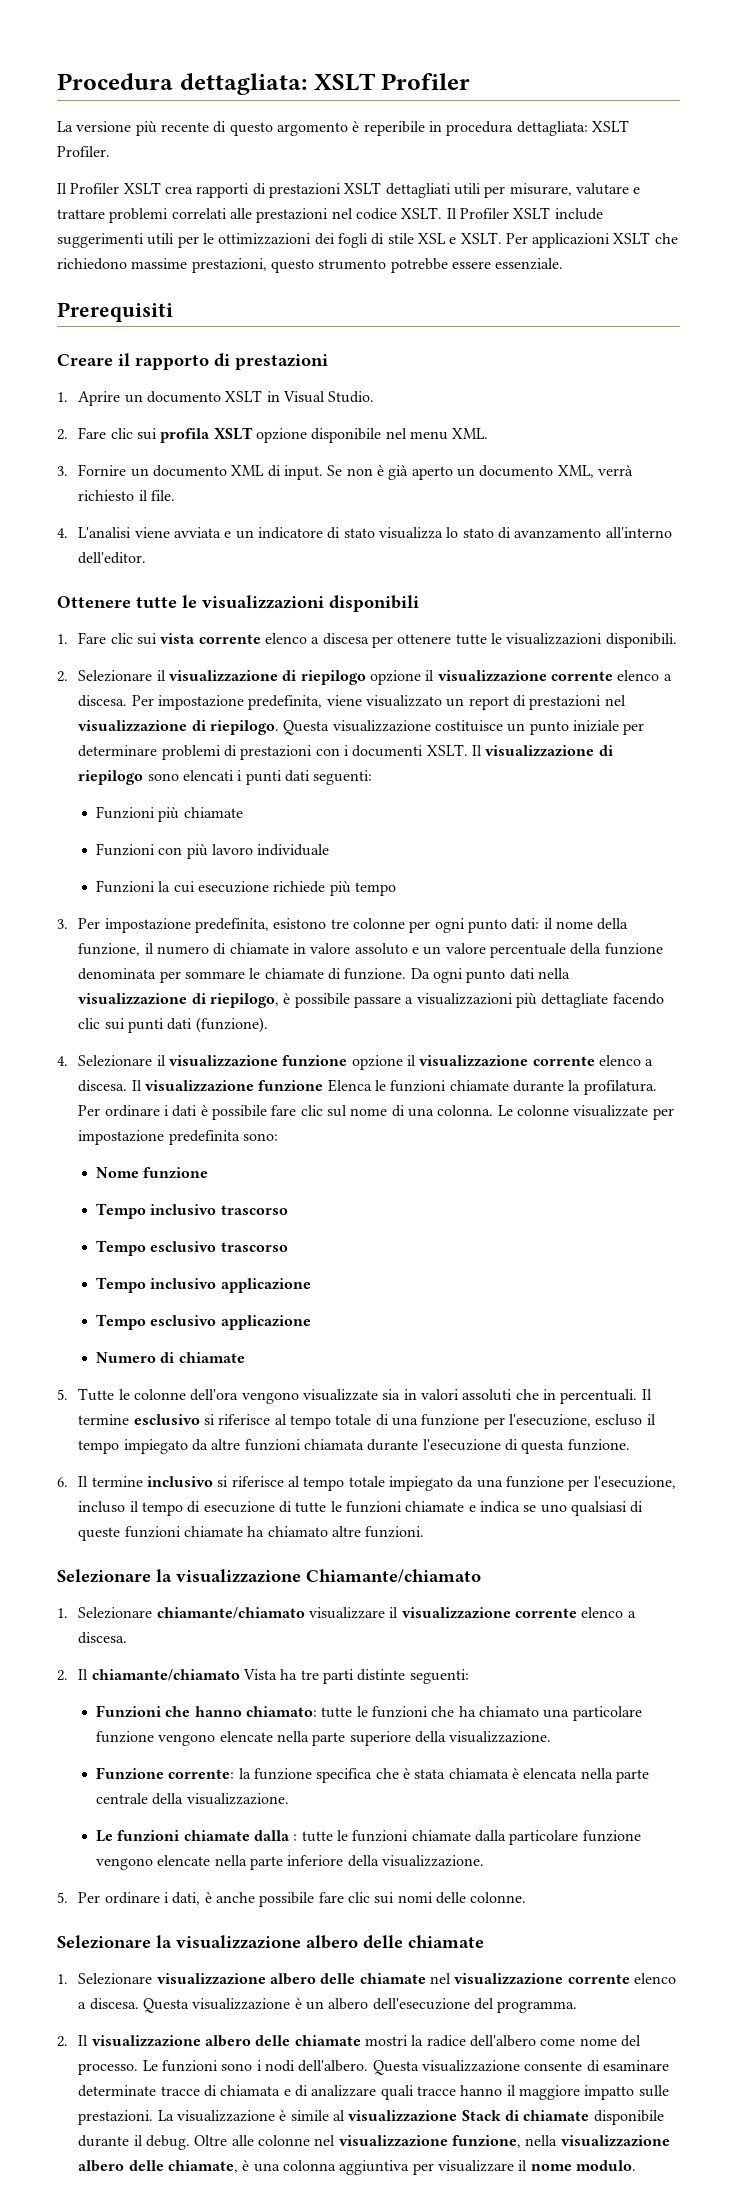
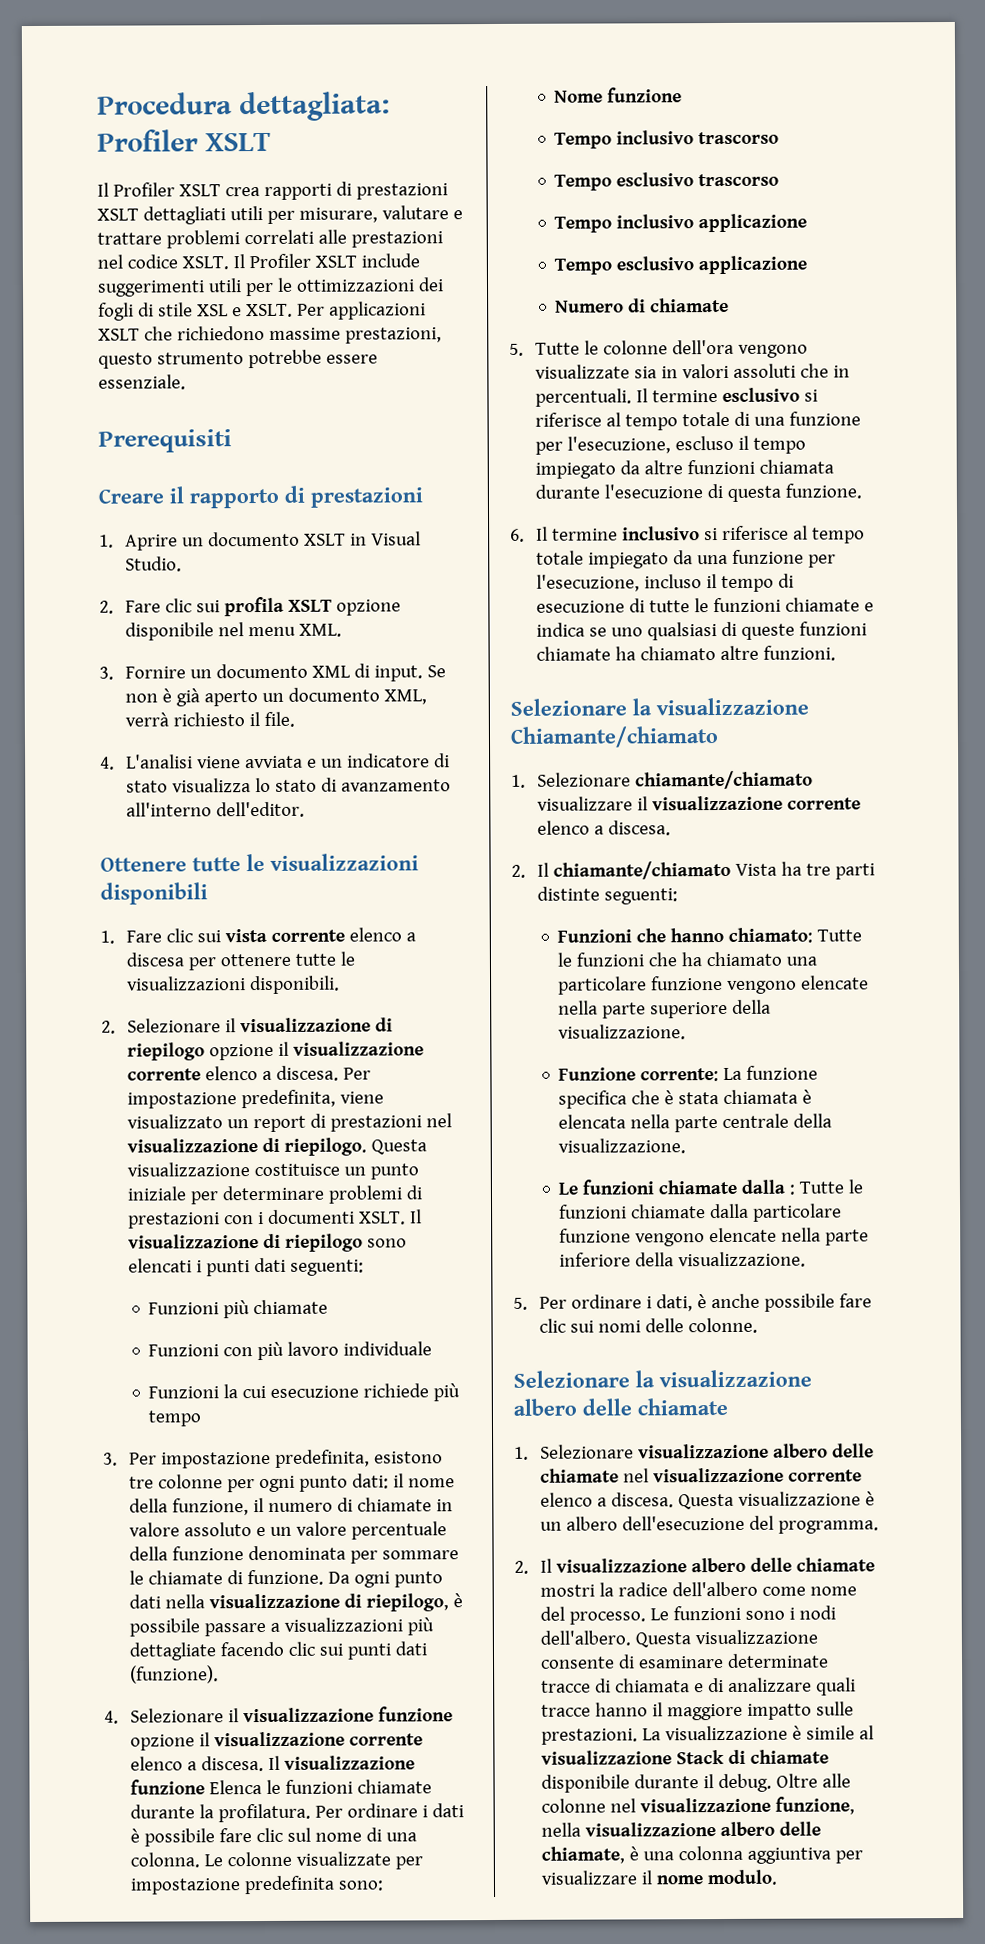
- Procedura dettagliata: XSLT Profiler
- La versione più recente di questo argomento è reperibile in procedura dettagliata: XSLT Profiler.
+ Procedura dettagliata: Profiler XSLT
- Funzioni che hanno chiamato: tutte le funzioni che ha chiamato una particolare funzione vengono elencate nella parte superiore della visualizzazione.
+ Funzioni che hanno chiamato: Tutte le funzioni che ha chiamato una particolare funzione vengono elencate nella parte superiore della visualizzazione.
- Funzione corrente: la funzione specifica che è stata chiamata è elencata nella parte centrale della visualizzazione.
+ Funzione corrente: La funzione specifica che è stata chiamata è elencata nella parte centrale della visualizzazione.
- Le funzioni chiamate dalla : tutte le funzioni chiamate dalla particolare funzione vengono elencate nella parte inferiore della visualizzazione.
+ Le funzioni chiamate dalla : Tutte le funzioni chiamate dalla particolare funzione vengono elencate nella parte inferiore della visualizzazione.

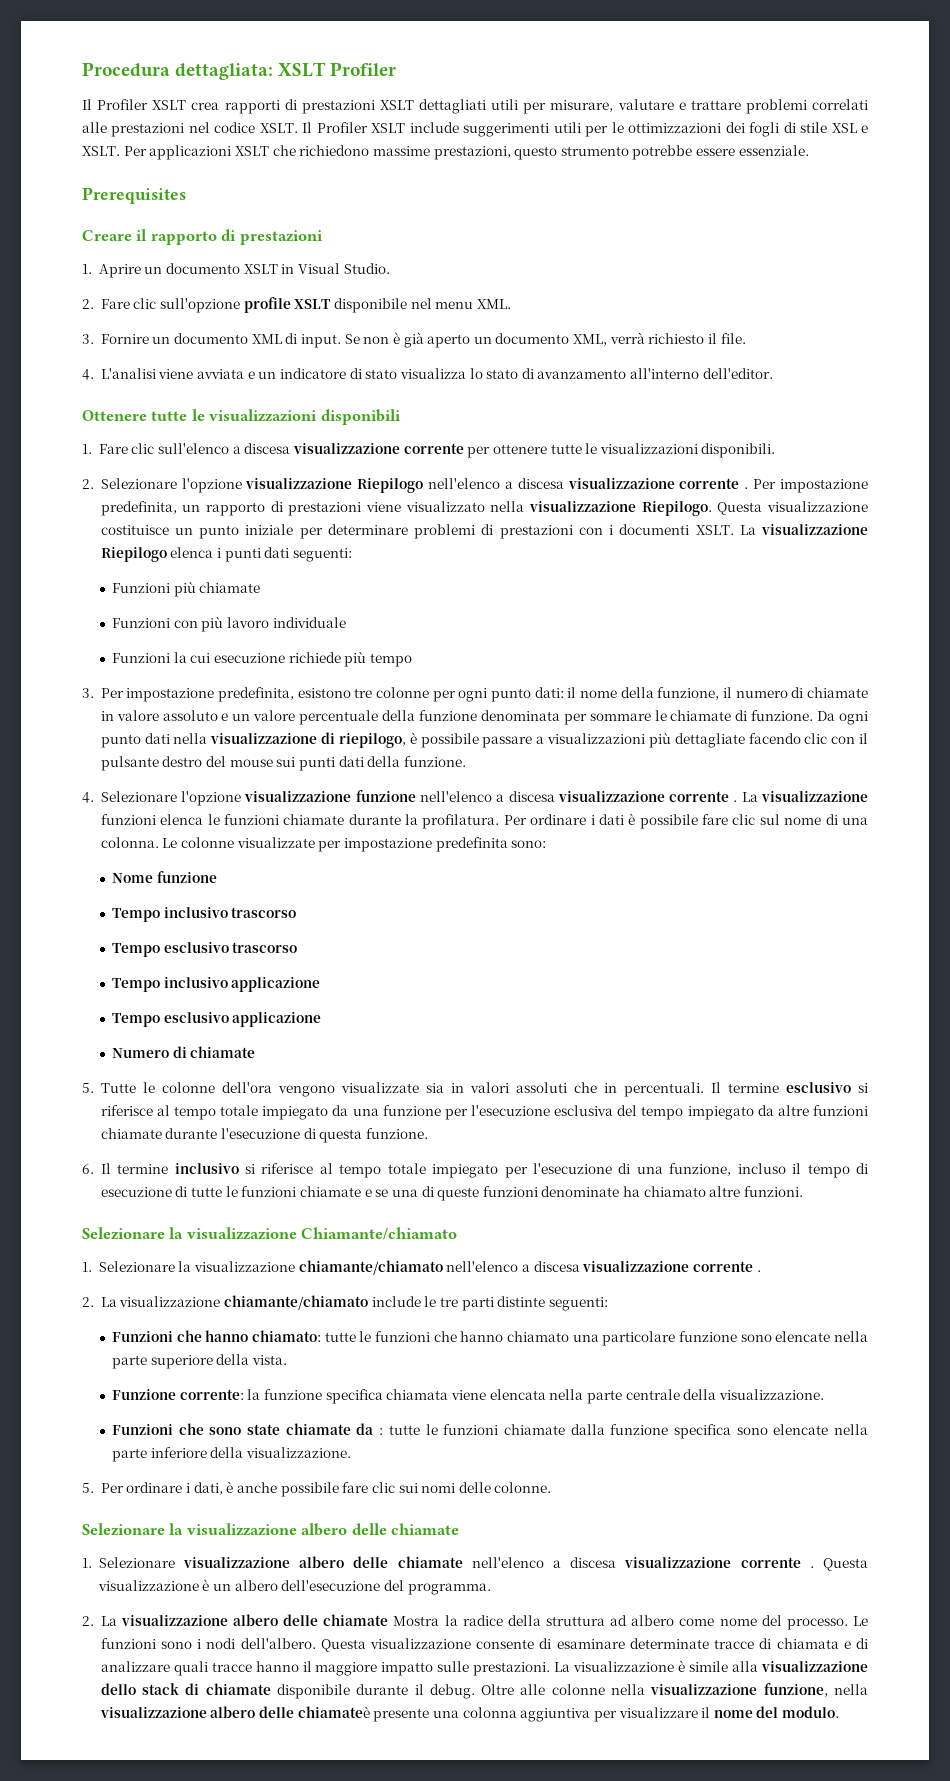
- Procedura dettagliata: Profiler XSLT
+ Procedura dettagliata: XSLT Profiler
- Prerequisiti
+ Prerequisites
- 2. Fare clic sui profila XSLT opzione disponibile nel menu XML.
+ 2. Fare clic sull'opzione profile XSLT disponibile nel menu XML.
- 1. Fare clic sui vista corrente elenco a discesa per ottenere tutte le visualizzazioni disponibili.
+ 1. Fare clic sull'elenco a discesa visualizzazione corrente per ottenere tutte le visualizzazioni disponibili.
- 2. Selezionare il visualizzazione di riepilogo opzione il visualizzazione corrente elenco a discesa. Per impostazione predefinita, viene visualizzato un report di prestazioni nel visualizzazione di riepilogo.
+ 2. Selezionare l'opzione visualizzazione Riepilogo nell'elenco a discesa visualizzazione corrente . Per impostazione predefinita, un rapporto di prestazioni viene visualizzato nella visualizzazione Riepilogo.
- Il visualizzazione di riepilogo sono elencati i punti dati seguenti:
+ La visualizzazione Riepilogo elenca i punti dati seguenti:
- Da ogni punto dati nella visualizzazione di riepilogo, è possibile passare a visualizzazioni più dettagliate facendo clic sui punti dati (funzione).
+ Da ogni punto dati nella visualizzazione di riepilogo, è possibile passare a visualizzazioni più dettagliate facendo clic con il pulsante destro del mouse sui punti dati della funzione.
- 4. Selezionare il visualizzazione funzione opzione il visualizzazione corrente elenco a discesa. Il visualizzazione funzione Elenca le funzioni chiamate durante la profilatura.
+ 4. Selezionare l'opzione visualizzazione funzione nell'elenco a discesa visualizzazione corrente . La visualizzazione funzioni elenca le funzioni chiamate durante la profilatura.
- Il termine esclusivo si riferisce al tempo totale di una funzione per l'esecuzione, escluso il tempo impiegato da altre funzioni chiamata durante l'esecuzione di questa funzione.
+ Il termine esclusivo si riferisce al tempo totale impiegato da una funzione per l'esecuzione esclusiva del tempo impiegato da altre funzioni chiamate durante l'esecuzione di questa funzione.
- 6. Il termine inclusivo si riferisce al tempo totale impiegato da una funzione per l'esecuzione, incluso il tempo di esecuzione di tutte le funzioni chiamate e indica se uno qualsiasi di queste funzioni chiamate ha chiamato altre funzioni.
+ 6. Il termine inclusivo si riferisce al tempo totale impiegato per l'esecuzione di una funzione, incluso il tempo di esecuzione di tutte le funzioni chiamate e se una di queste funzioni denominate ha chiamato altre funzioni.
- 1. Selezionare chiamante/chiamato visualizzare il visualizzazione corrente elenco a discesa.
- 2. Il chiamante/chiamato Vista ha tre parti distinte seguenti:
+ 1. Selezionare la visualizzazione chiamante/chiamato nell'elenco a discesa visualizzazione corrente .
+ 2. La visualizzazione chiamante/chiamato include le tre parti distinte seguenti:
- Funzioni che hanno chiamato: Tutte le funzioni che ha chiamato una particolare funzione vengono elencate nella parte superiore della visualizzazione.
+ Funzioni che hanno chiamato: tutte le funzioni che hanno chiamato una particolare funzione sono elencate nella parte superiore della vista.
- Funzione corrente: La funzione specifica che è stata chiamata è elencata nella parte centrale della visualizzazione.
+ Funzione corrente: la funzione specifica chiamata viene elencata nella parte centrale della visualizzazione.
- Le funzioni chiamate dalla : Tutte le funzioni chiamate dalla particolare funzione vengono elencate nella parte inferiore della visualizzazione.
+ Funzioni che sono state chiamate da : tutte le funzioni chiamate dalla funzione specifica sono elencate nella parte inferiore della visualizzazione.
- 1. Selezionare visualizzazione albero delle chiamate nel visualizzazione corrente elenco a discesa.
+ 1. Selezionare visualizzazione albero delle chiamate nell'elenco a discesa visualizzazione corrente .
- 2. Il visualizzazione albero delle chiamate mostri la radice dell'albero come nome del processo.
+ 2. La visualizzazione albero delle chiamate Mostra la radice della struttura ad albero come nome del processo.
- La visualizzazione è simile al visualizzazione Stack di chiamate disponibile durante il debug.
+ La visualizzazione è simile alla visualizzazione dello stack di chiamate disponibile durante il debug.
- Oltre alle colonne nel visualizzazione funzione, nella visualizzazione albero delle chiamate, è una colonna aggiuntiva per visualizzare il nome modulo.
+ Oltre alle colonne nella visualizzazione funzione, nella visualizzazione albero delle chiamateè presente una colonna aggiuntiva per visualizzare il nome del modulo.

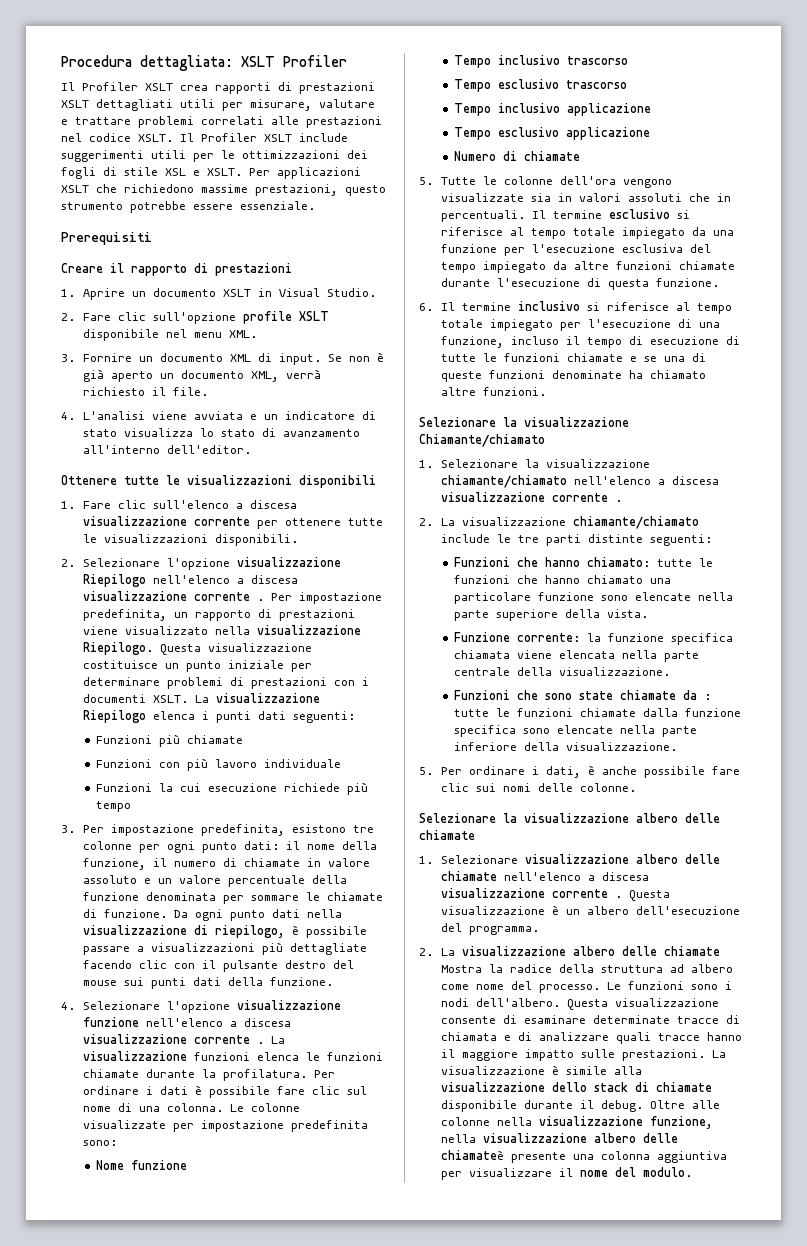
- Prerequisites
+ Prerequisiti

